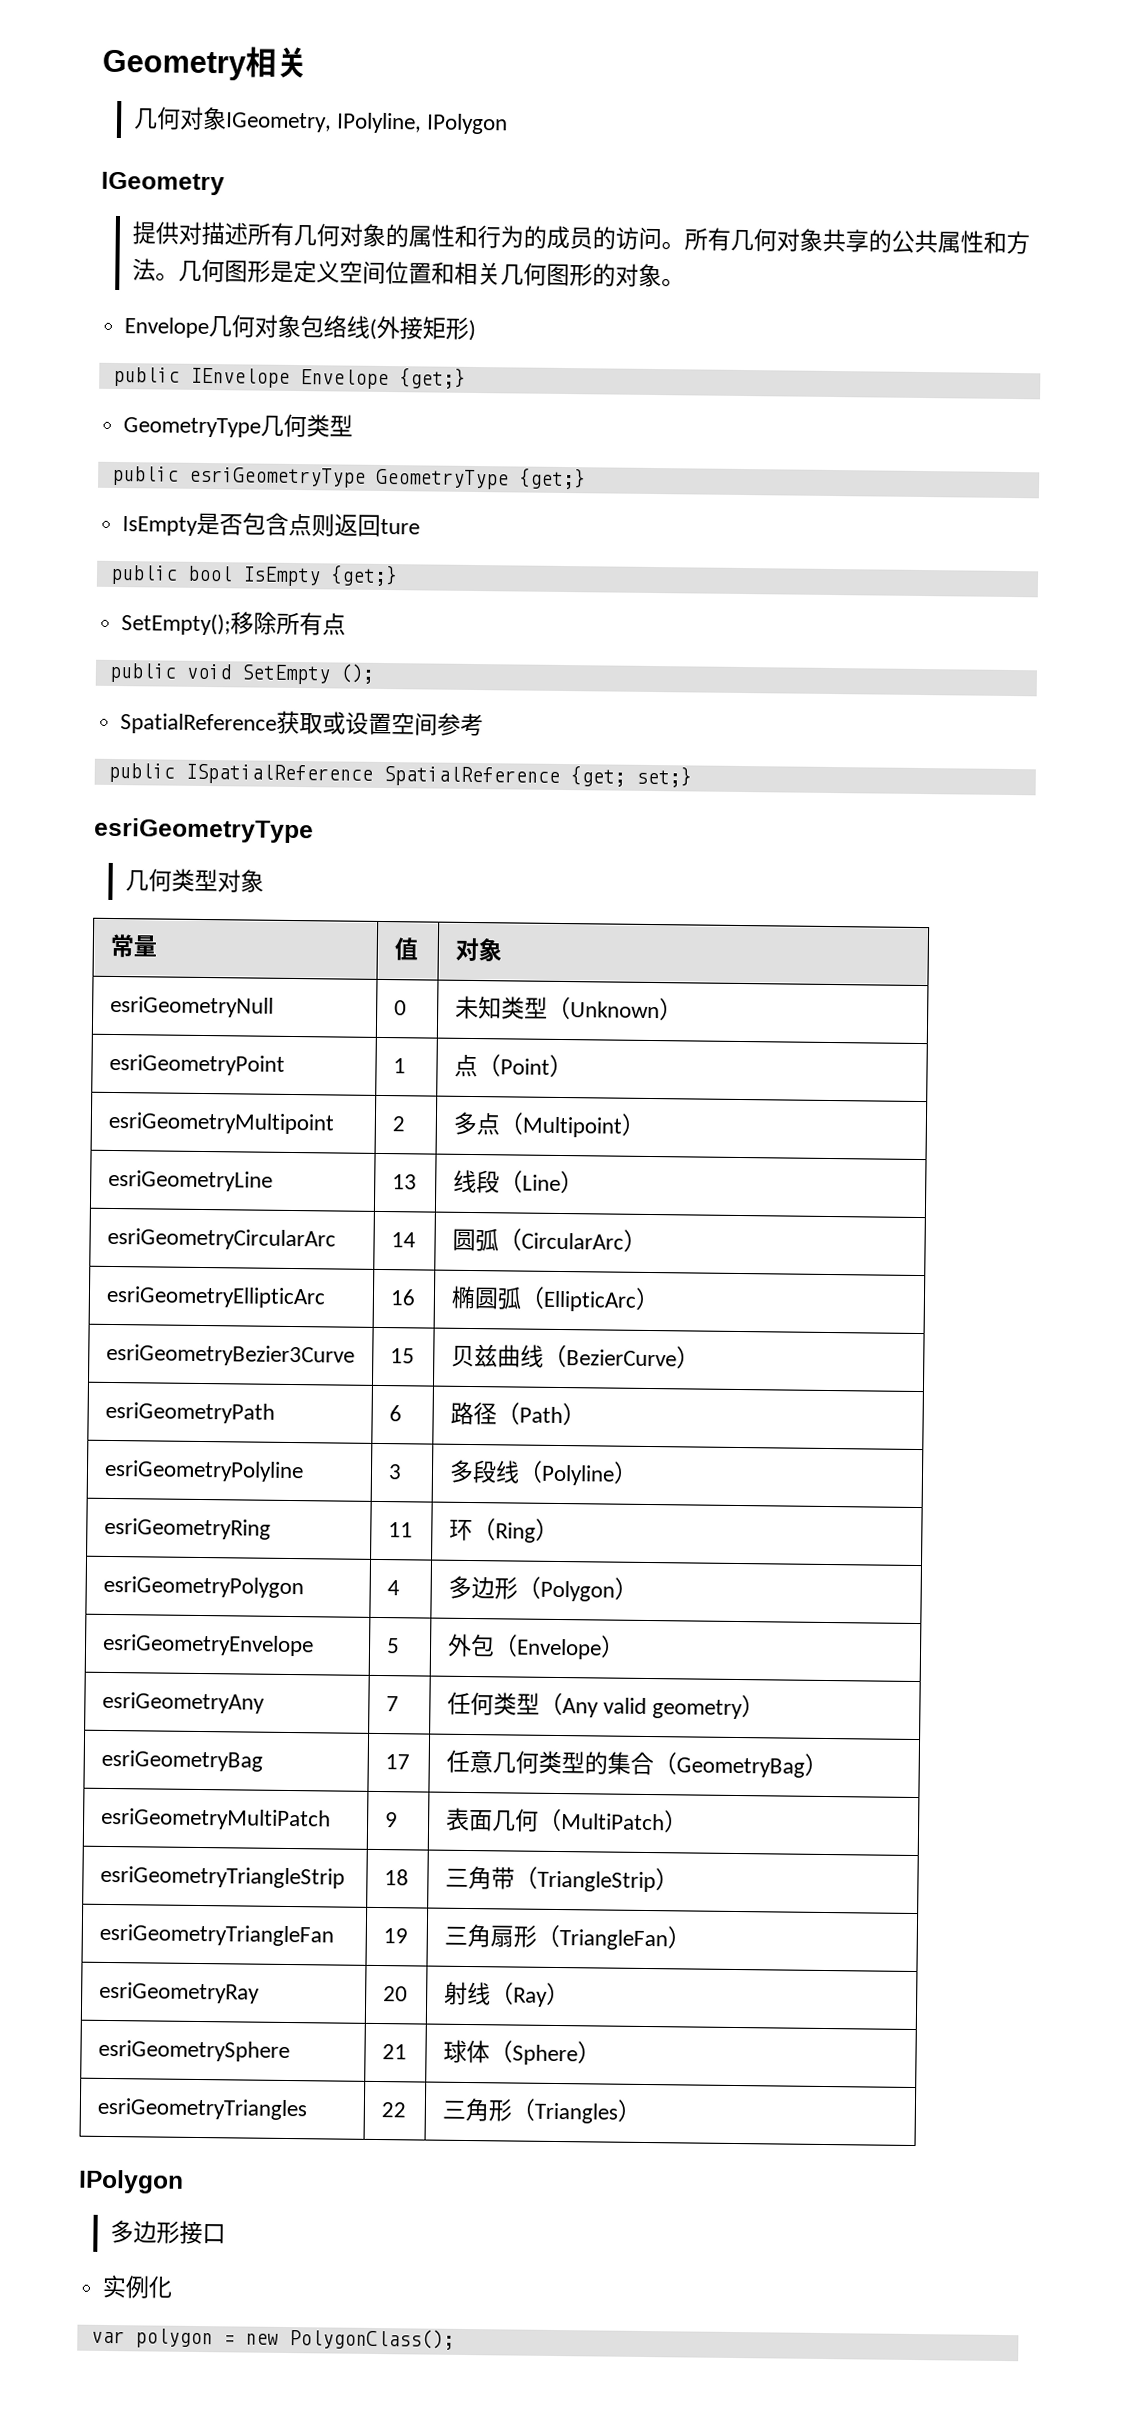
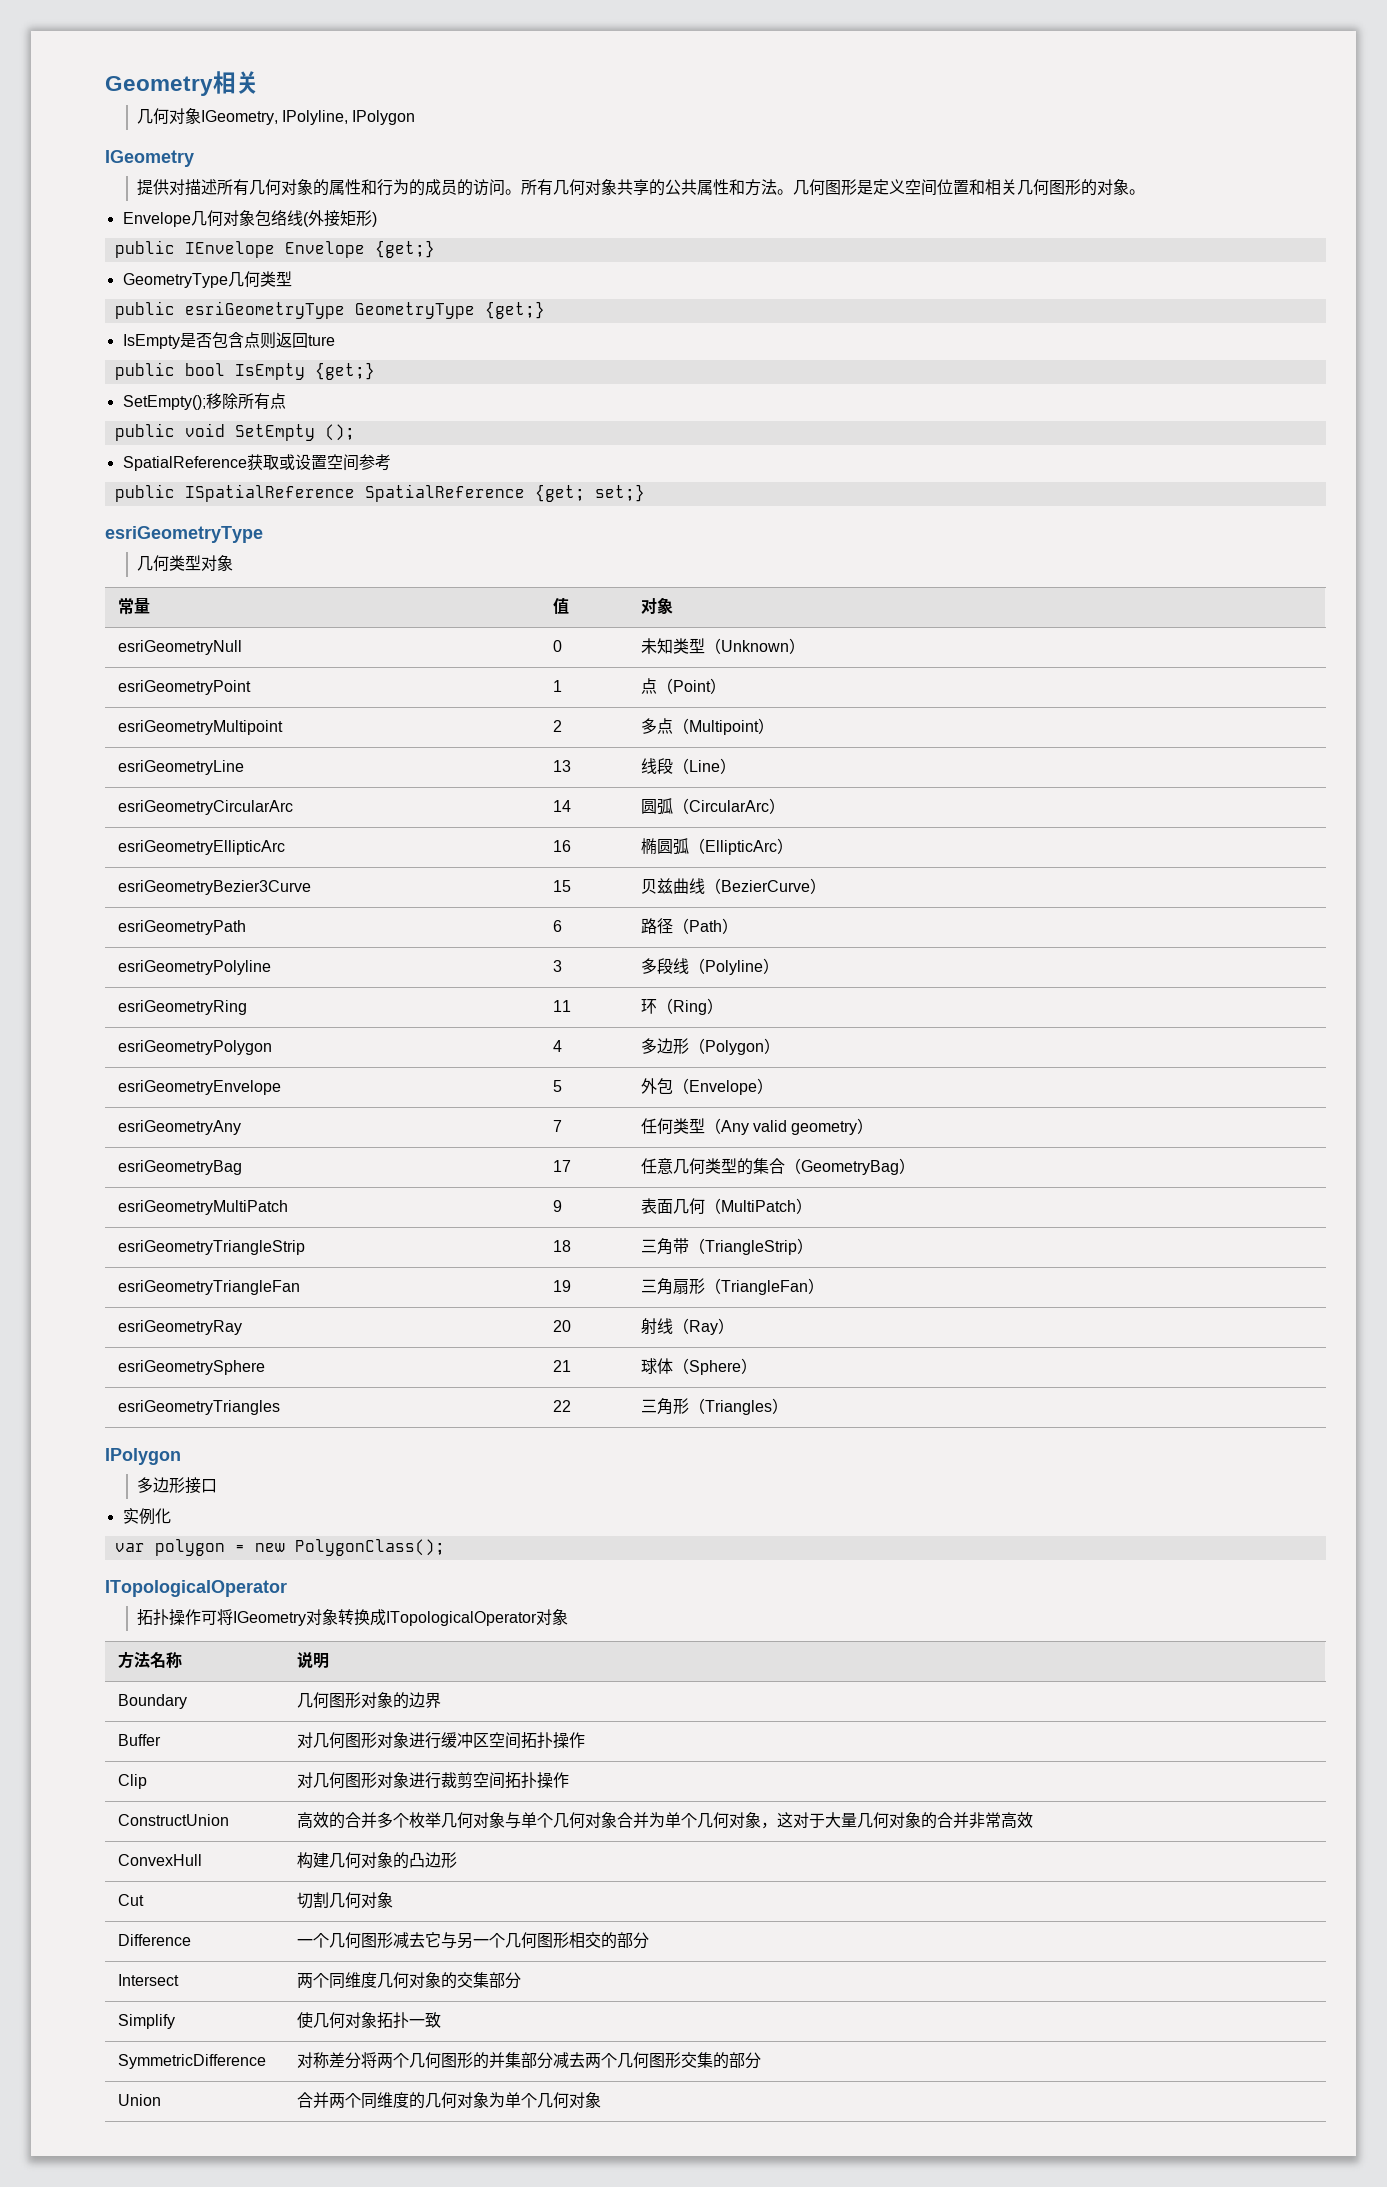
  var polygon = new PolygonClass();
+ ITopologicalOperator
+ 拓扑操作可将IGeometry对象转换成ITopologicalOperator对象
+ 方法名称 | 说明
+ Boundary | 几何图形对象的边界
+ Buffer | 对几何图形对象进行缓冲区空间拓扑操作
+ Clip | 对几何图形对象进行裁剪空间拓扑操作
+ ConstructUnion | 高效的合并多个枚举几何对象与单个几何对象合并为单个几何对象，这对于大量几何对象的合并非常高效
+ ConvexHull | 构建几何对象的凸边形
+ Cut | 切割几何对象
+ Difference | 一个几何图形减去它与另一个几何图形相交的部分
+ Intersect | 两个同维度几何对象的交集部分
+ Simplify | 使几何对象拓扑一致
+ SymmetricDifference | 对称差分将两个几何图形的并集部分减去两个几何图形交集的部分
+ Union | 合并两个同维度的几何对象为单个几何对象

